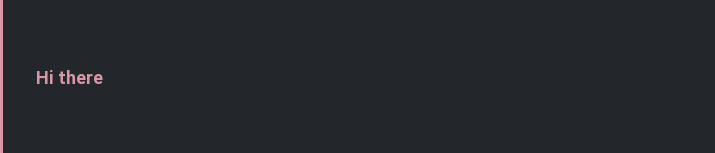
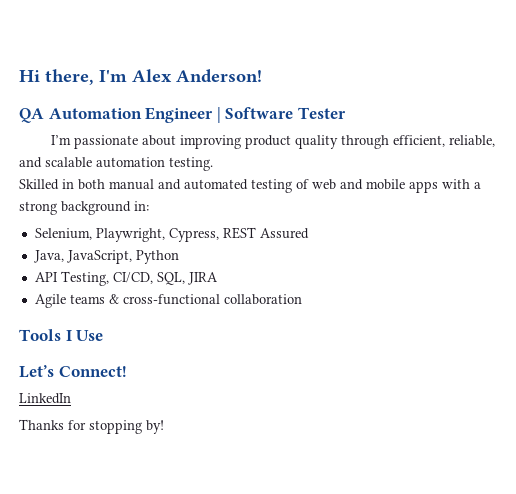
- Hi there
+ Hi there, I'm Alex Anderson!
+ QA Automation Engineer | Software Tester
+ I’m passionate about improving product quality through efficient, reliable, and scalable automation testing.
+ Skilled in both manual and automated testing of web and mobile apps with a strong background in:
+ Selenium, Playwright, Cypress, REST Assured
+ Java, JavaScript, Python
+ API Testing, CI/CD, SQL, JIRA
+ Agile teams & cross-functional collaboration
+ Tools I Use
+ Let’s Connect!
+ LinkedIn
+ Thanks for stopping by!

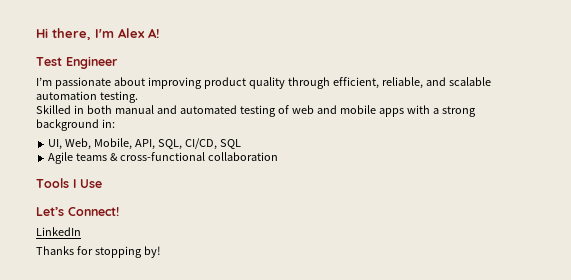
- Hi there, I'm Alex Anderson!
- QA Automation Engineer | Software Tester
+ Hi there, I'm Alex A!
+ Test Engineer
- Selenium, Playwright, Cypress, REST Assured
- Java, JavaScript, Python
- API Testing, CI/CD, SQL, JIRA
+ UI, Web, Mobile, API, SQL, CI/CD, SQL

